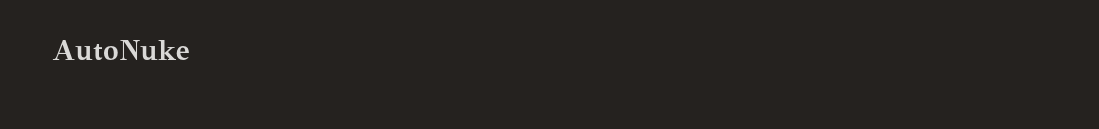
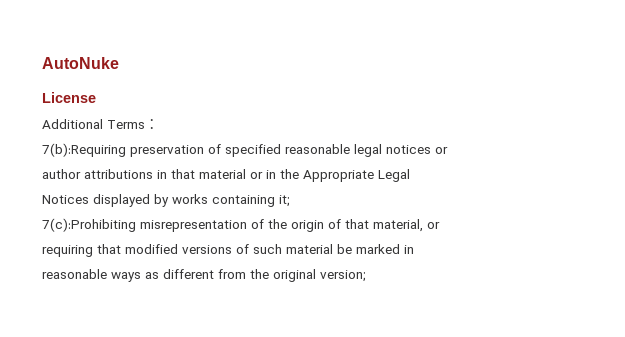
+ License
+ Additional Terms：
+ 7(b):Requiring preservation of specified reasonable legal notices or
+ author attributions in that material or in the Appropriate Legal
+ Notices displayed by works containing it;
+ 7(c):Prohibiting misrepresentation of the origin of that material, or
+ requiring that modified versions of such material be marked in
+ reasonable ways as different from the original version;

